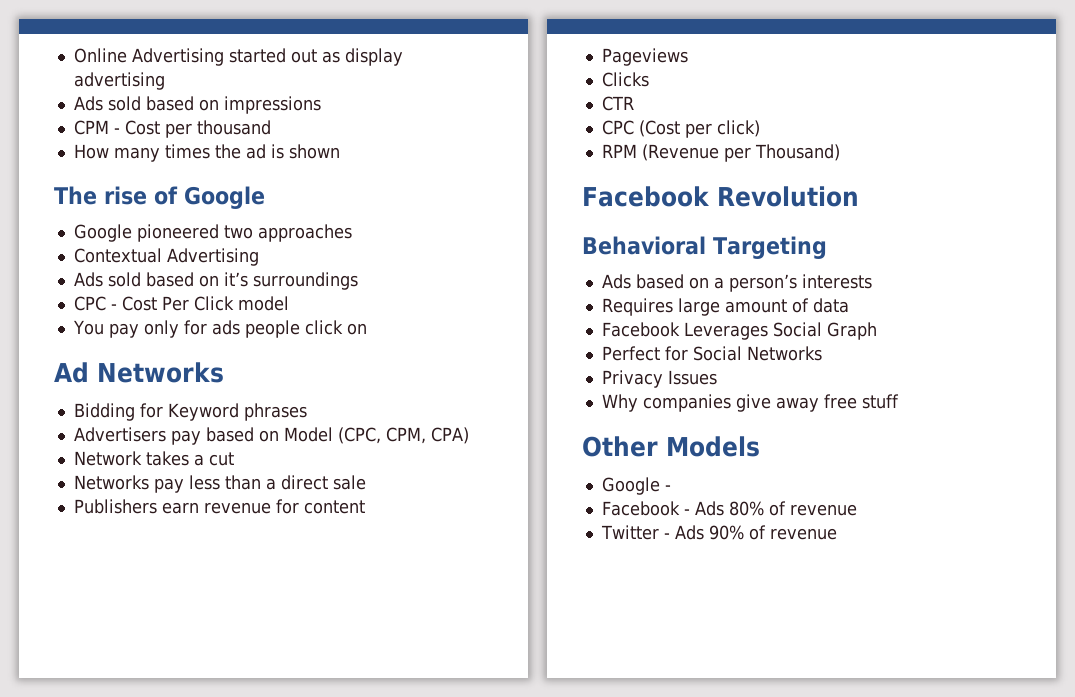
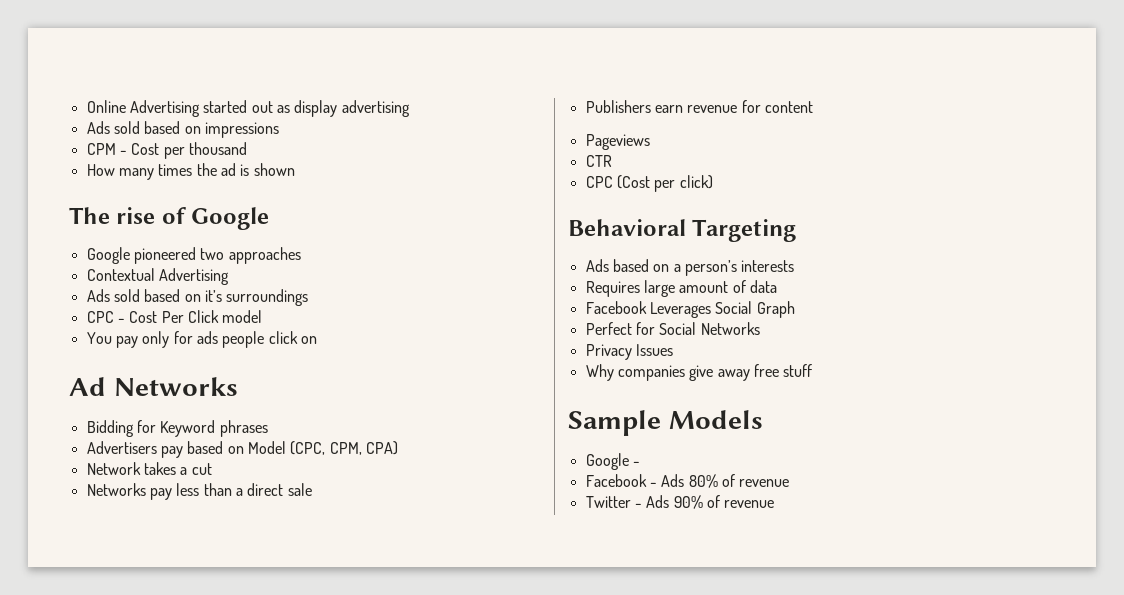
- Clicks
- RPM (Revenue per Thousand)
- Facebook Revolution
- Other Models
+ Sample Models

